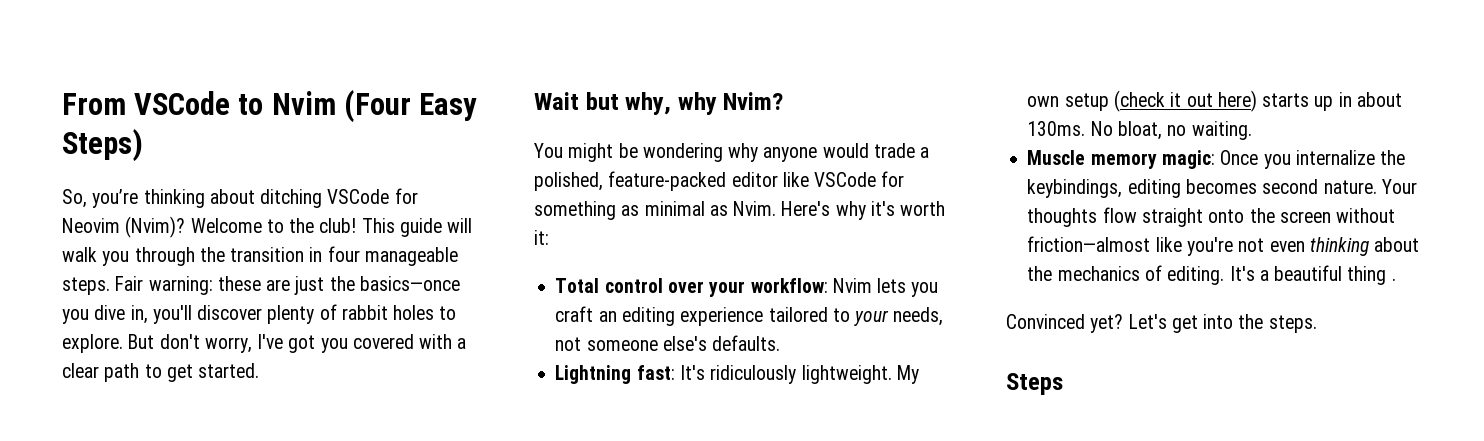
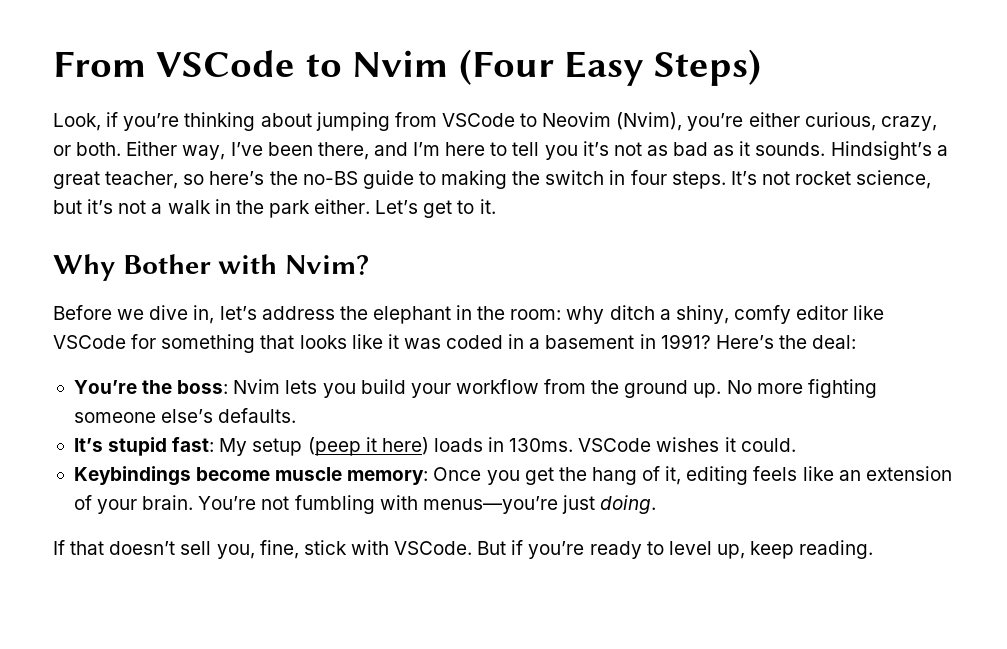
- So, you’re thinking about ditching VSCode for Neovim (Nvim)? Welcome to the club! This guide will walk you through the transition in four manageable steps. Fair warning: these are just the basics—once you dive in, you'll discover plenty of rabbit holes to explore. But don't worry, I've got you covered with a clear path to get started.
- Wait but why, why Nvim?
- You might be wondering why anyone would trade a polished, feature-packed editor like VSCode for something as minimal as Nvim. Here's why it's worth it:
- Total control over your workflow: Nvim lets you craft an editing experience tailored to your needs, not someone else's defaults.
- Lightning fast: It's ridiculously lightweight. My own setup (check it out here) starts up in about 130ms. No bloat, no waiting.
- Muscle memory magic: Once you internalize the keybindings, editing becomes second nature. Your thoughts flow straight onto the screen without friction—almost like you're not even thinking about the mechanics of editing. It's a beautiful thing .
- Convinced yet? Let's get into the steps.
- Steps
+ Look, if you’re thinking about jumping from VSCode to Neovim (Nvim), you’re either curious, crazy, or both. Either way, I’ve been there, and I’m here to tell you it’s not as bad as it sounds. Hindsight’s a great teacher, so here’s the no-BS guide to making the switch in four steps. It’s not rocket science, but it’s not a walk in the park either. Let’s get to it.
+ Why Bother with Nvim?
+ Before we dive in, let’s address the elephant in the room: why ditch a shiny, comfy editor like VSCode for something that looks like it was coded in a basement in 1991? Here’s the deal:
+ You’re the boss: Nvim lets you build your workflow from the ground up. No more fighting someone else’s defaults.
+ It’s stupid fast: My setup (peep it here) loads in 130ms. VSCode wishes it could.
+ Keybindings become muscle memory: Once you get the hang of it, editing feels like an extension of your brain. You’re not fumbling with menus—you’re just doing.
+ If that doesn’t sell you, fine, stick with VSCode. But if you’re ready to level up, keep reading.

